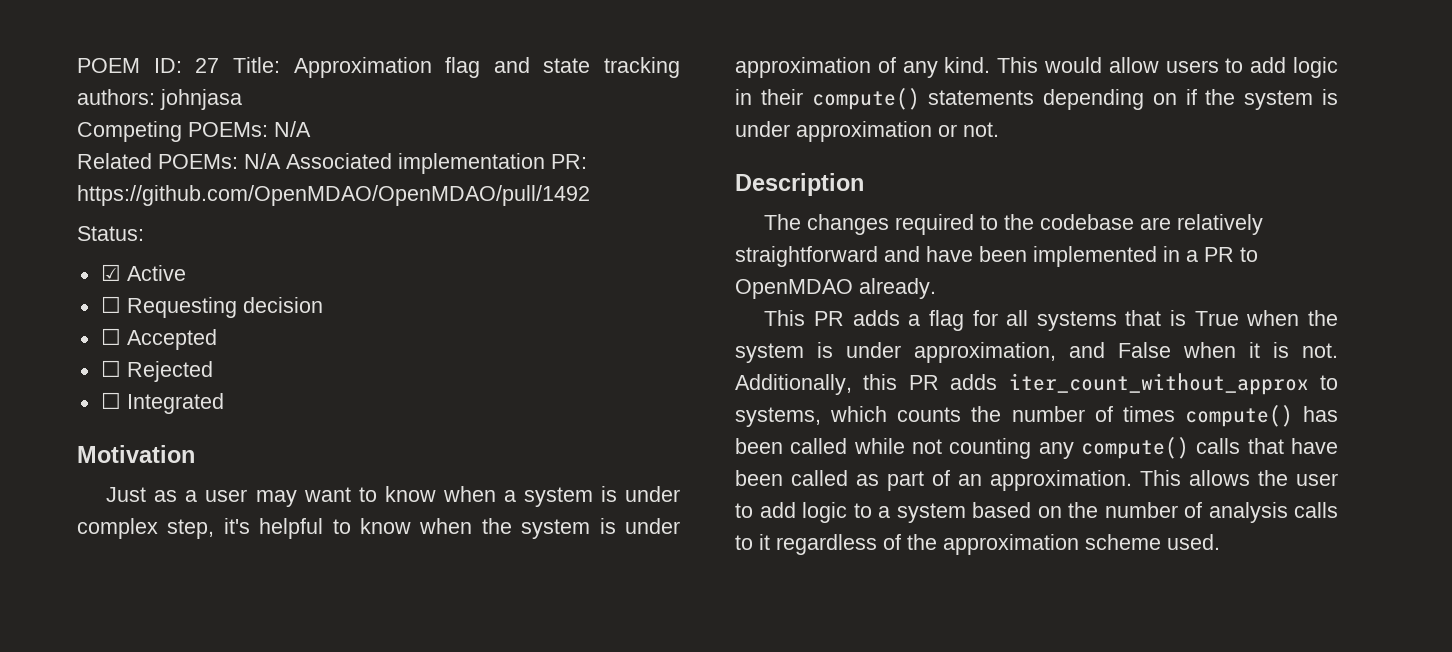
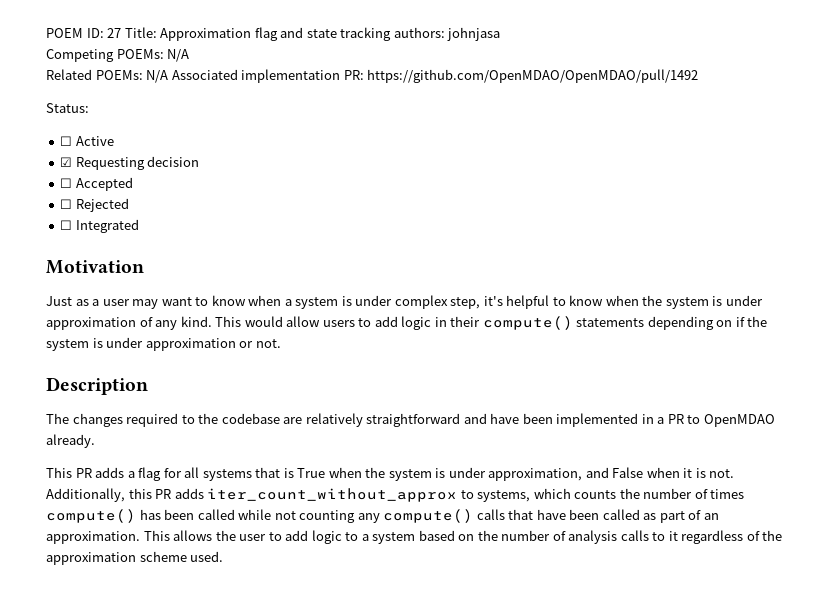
- ☑ Active
+ ☐ Active
- ☐ Requesting decision
+ ☑ Requesting decision

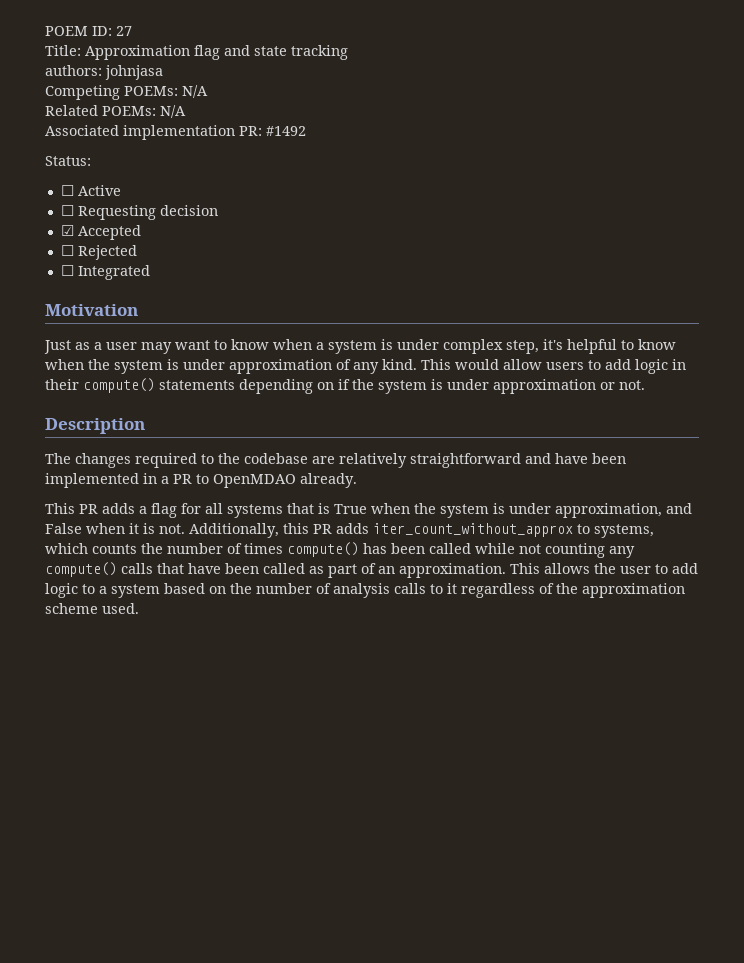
- POEM ID: 27 Title: Approximation flag and state tracking authors: johnjasa
+ POEM ID: 27
+ Title: Approximation flag and state tracking
+ authors: johnjasa
- Related POEMs: N/A Associated implementation PR: https://github.com/OpenMDAO/OpenMDAO/pull/1492
+ Related POEMs: N/A
+ Associated implementation PR: #1492
- ☑ Requesting decision
+ ☐ Requesting decision
- ☐ Accepted
+ ☑ Accepted

